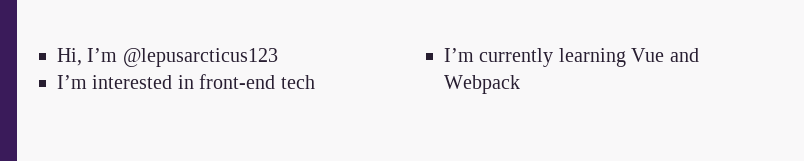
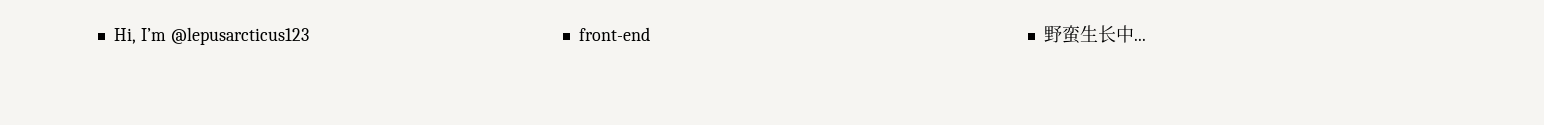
- I’m interested in front-end tech
- I’m currently learning Vue and Webpack
+ front-end
+ 野蛮生长中...

